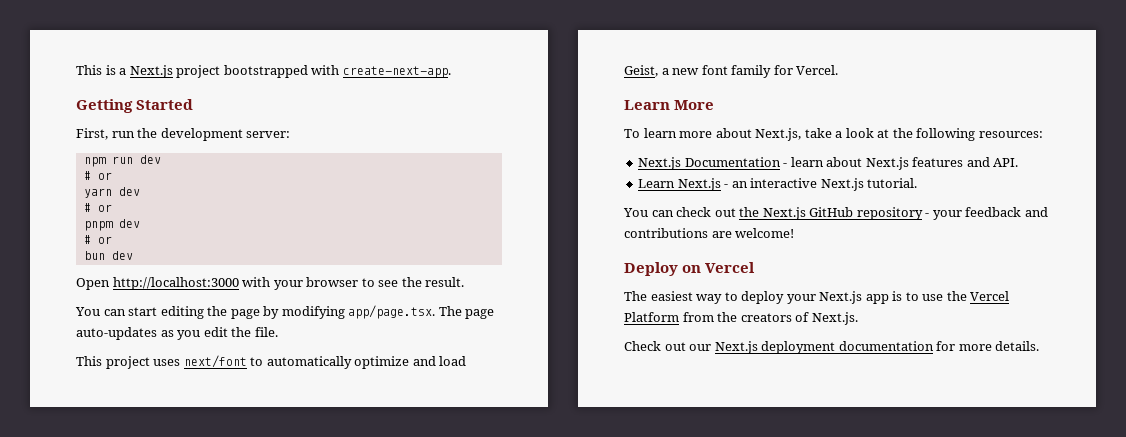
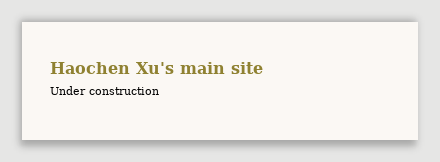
- This is a Next.js project bootstrapped with create-next-app.
- Getting Started
- First, run the development server:
- npm run dev
- # or
- yarn dev
- # or
- pnpm dev
- # or
- bun dev
- Open http://localhost:3000 with your browser to see the result.
- You can start editing the page by modifying app/page.tsx. The page auto-updates as you edit the file.
- This project uses next/font to automatically optimize and load Geist, a new font family for Vercel.
- Learn More
- To learn more about Next.js, take a look at the following resources:
- Next.js Documentation - learn about Next.js features and API.
- Learn Next.js - an interactive Next.js tutorial.
- You can check out the Next.js GitHub repository - your feedback and contributions are welcome!
- Deploy on Vercel
- The easiest way to deploy your Next.js app is to use the Vercel Platform from the creators of Next.js.
- Check out our Next.js deployment documentation for more details.
+ Haochen Xu's main site
+ Under construction

